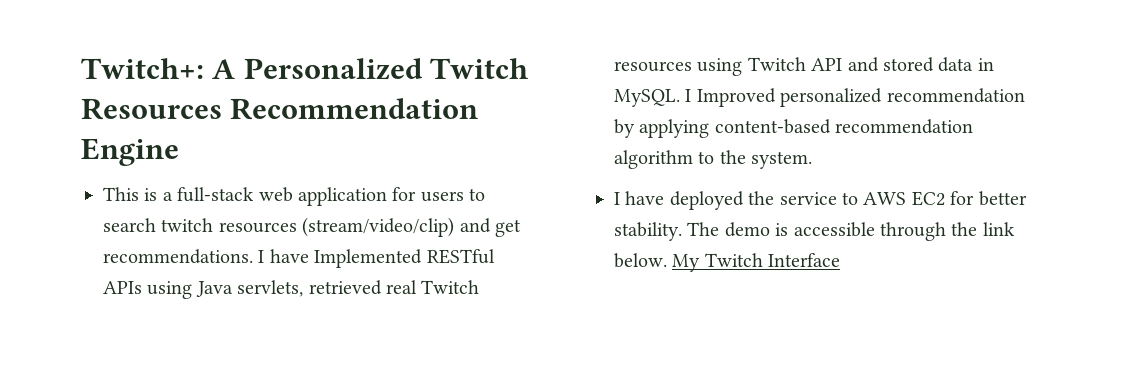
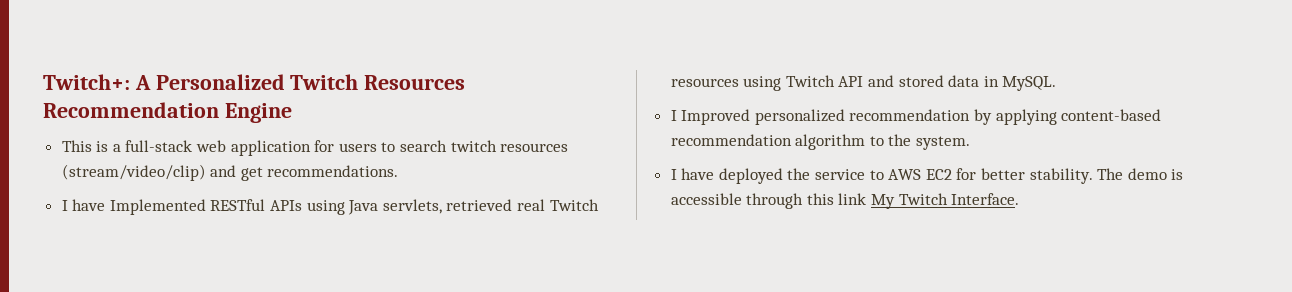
- This is a full-stack web application for users to search twitch resources (stream/video/clip) and get recommendations. I have Implemented RESTful APIs using Java servlets, retrieved real Twitch resources using Twitch API and stored data in MySQL. I Improved personalized recommendation by applying content-based recommendation algorithm to the system.
+ This is a full-stack web application for users to search twitch resources (stream/video/clip) and get recommendations.
+ I have Implemented RESTful APIs using Java servlets, retrieved real Twitch resources using Twitch API and stored data in MySQL.
+ I Improved personalized recommendation by applying content-based recommendation algorithm to the system.
- The demo is accessible through the link below. My Twitch Interface
+ The demo is accessible through this link My Twitch Interface.

